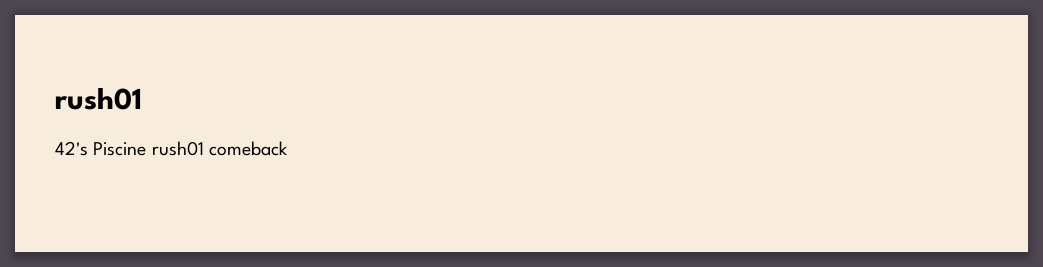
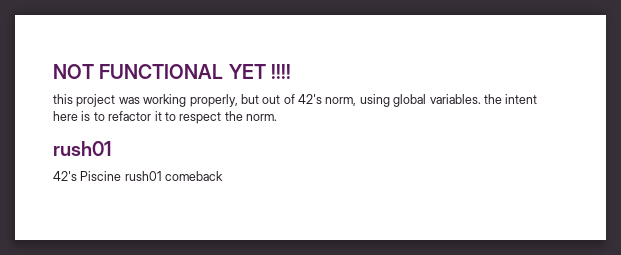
+ NOT FUNCTIONAL YET !!!!
+ this project was working properly, but out of 42's norm, using global variables. the intent here is to refactor it to respect the norm.

